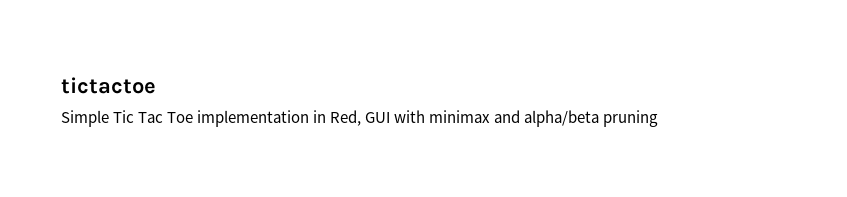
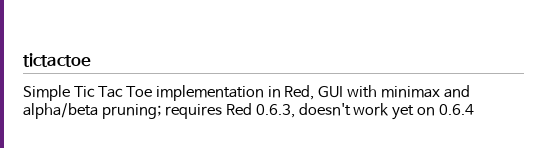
- Simple Tic Tac Toe implementation in Red, GUI with minimax and alpha/beta pruning
+ Simple Tic Tac Toe implementation in Red, GUI with minimax and alpha/beta pruning; requires Red 0.6.3, doesn't work yet on 0.6.4

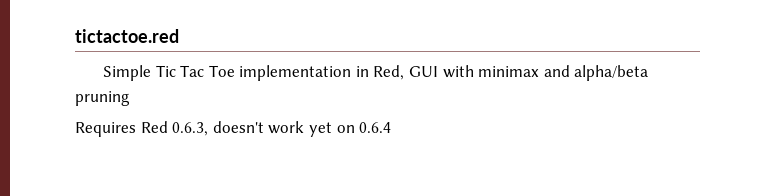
- tictactoe
+ tictactoe.red
- Simple Tic Tac Toe implementation in Red, GUI with minimax and alpha/beta pruning; requires Red 0.6.3, doesn't work yet on 0.6.4
+ Simple Tic Tac Toe implementation in Red, GUI with minimax and alpha/beta pruning
+ Requires Red 0.6.3, doesn't work yet on 0.6.4

